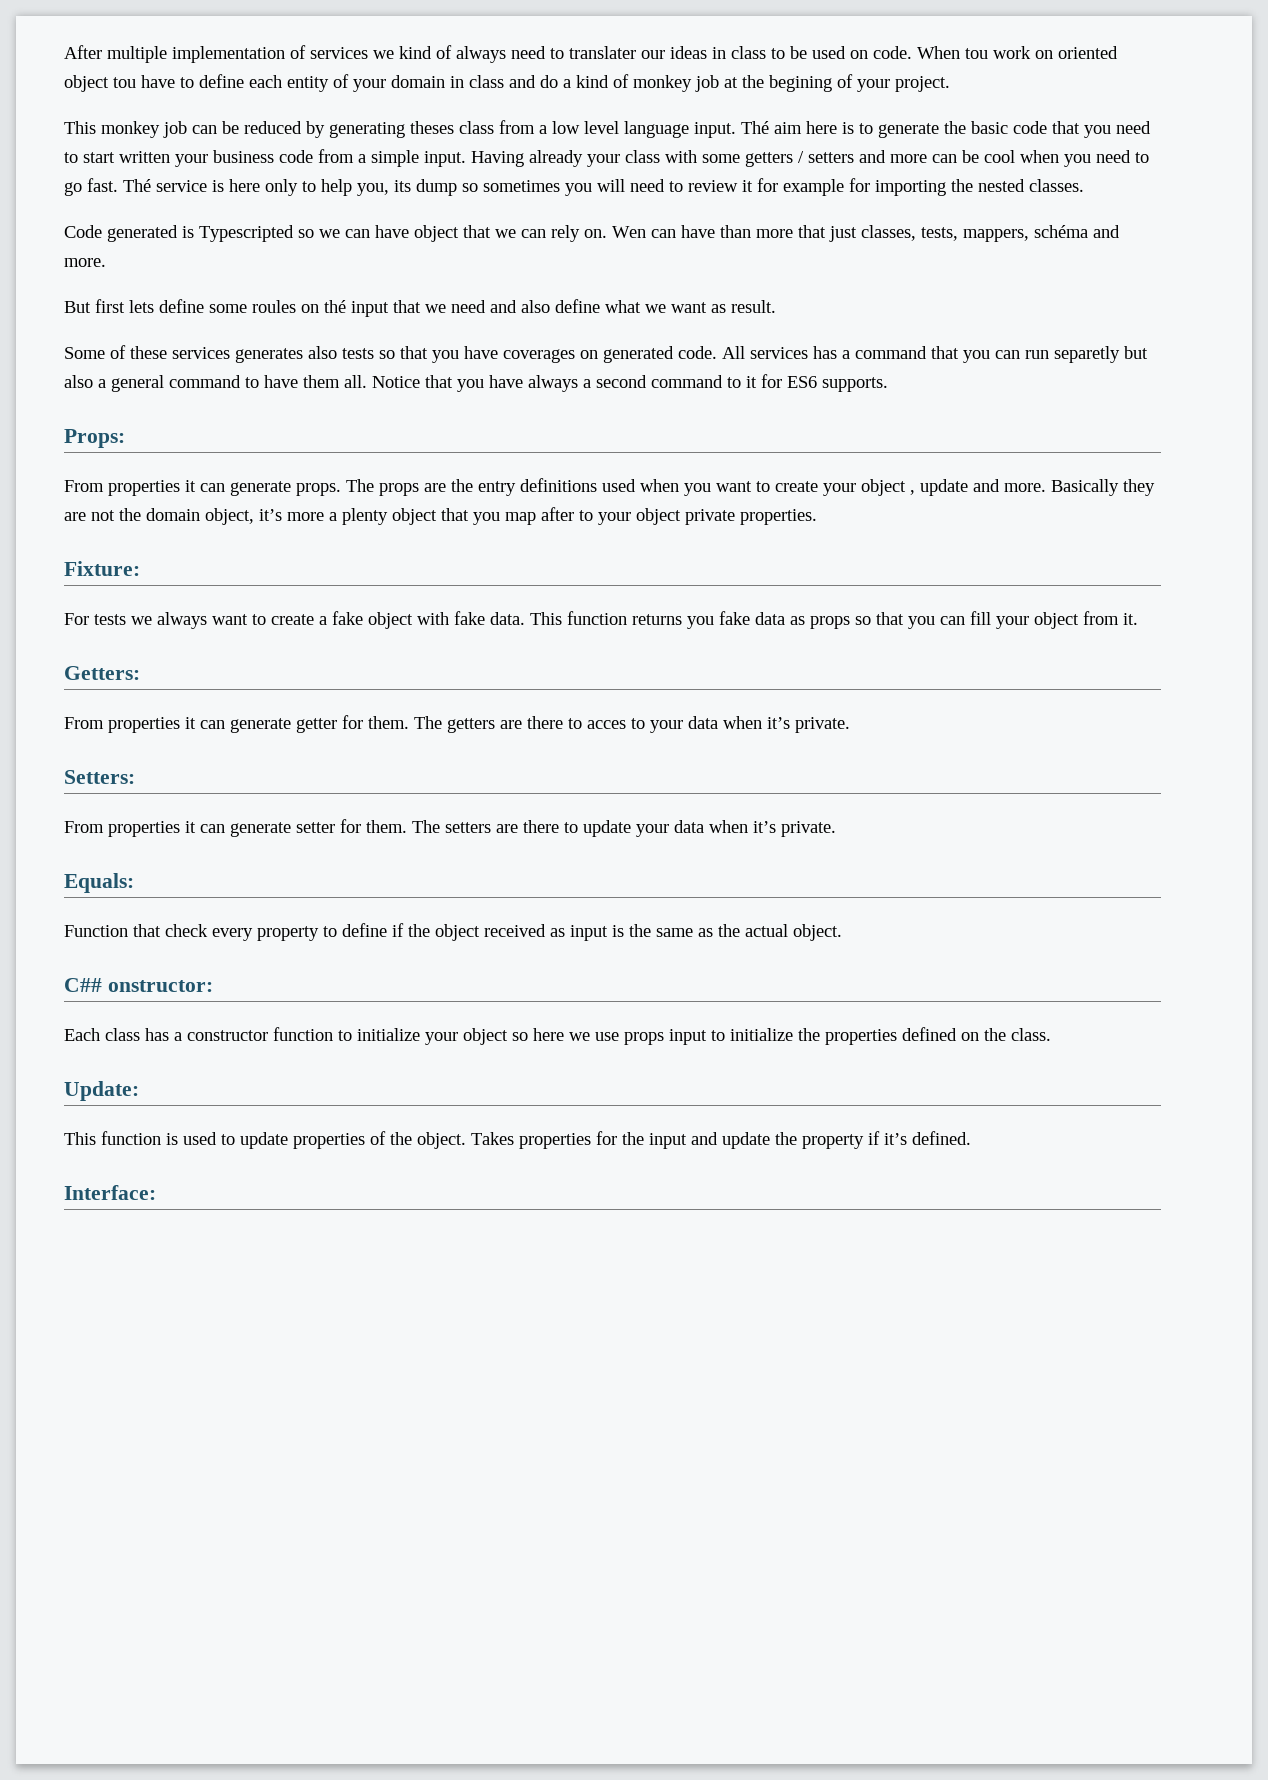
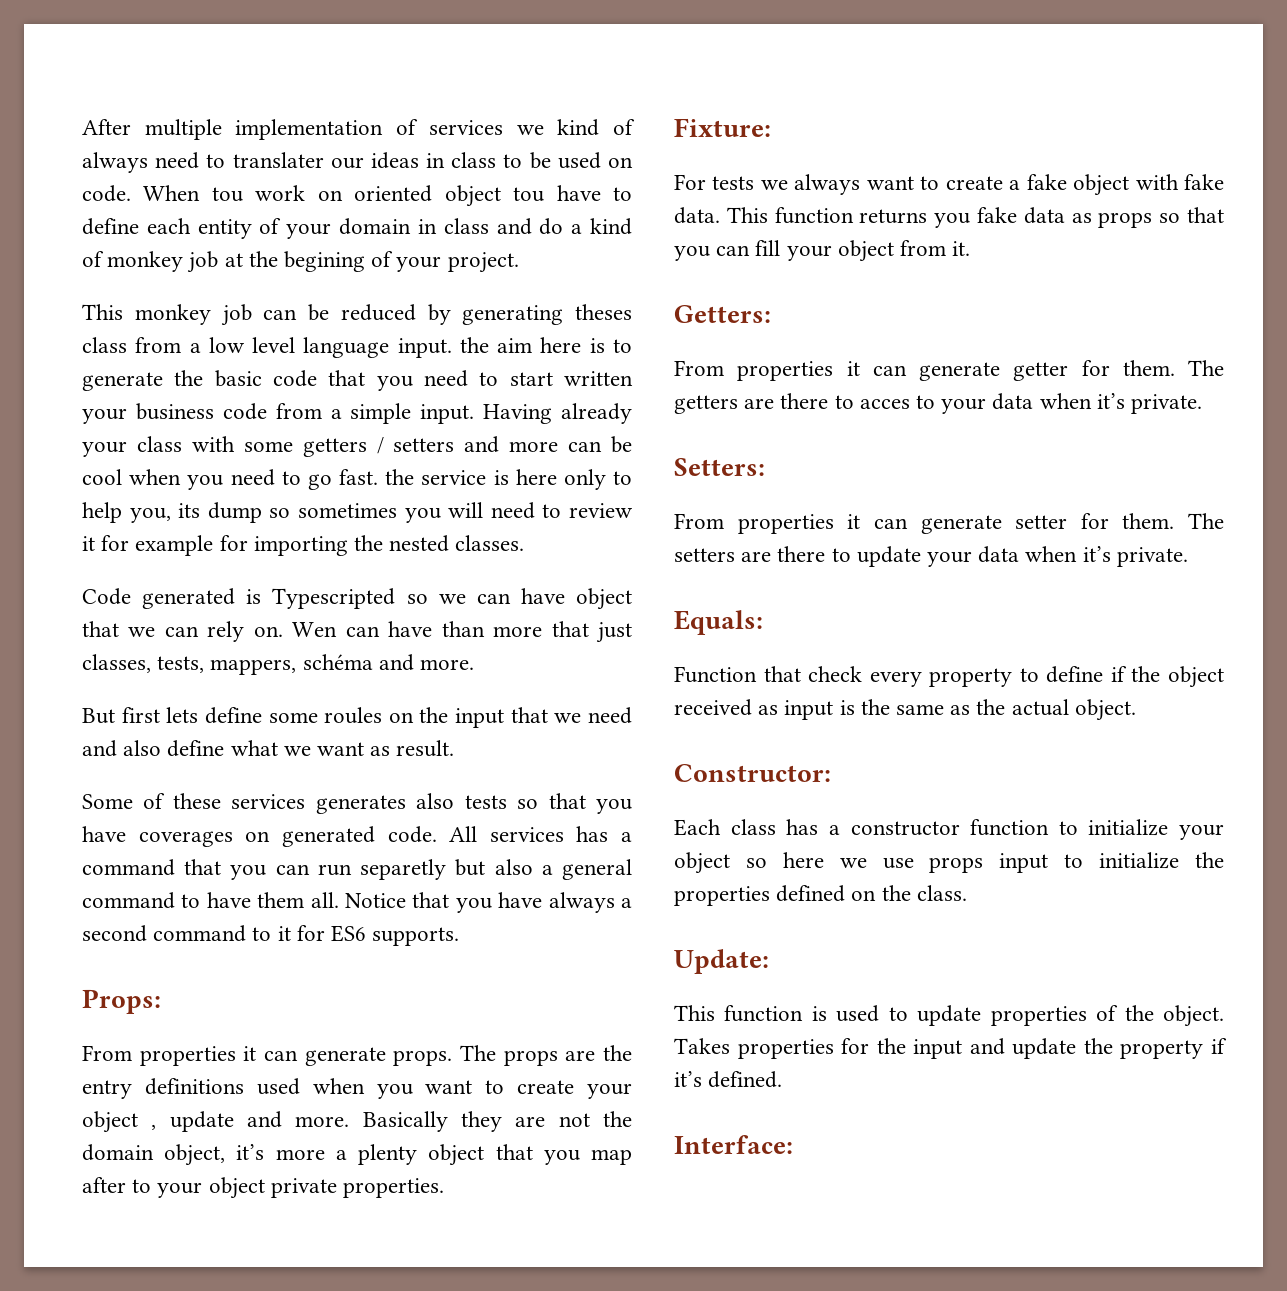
- This monkey job can be reduced by generating theses class from a low level language input. Thé aim here is to generate the basic code that you need to start written your business code from a simple input.
+ This monkey job can be reduced by generating theses class from a low level language input. the aim here is to generate the basic code that you need to start written your business code from a simple input.
- Having already your class with some getters / setters and more can be cool when you need to go fast. Thé service is here only to help you, its dump so sometimes you will need to review it for example for importing the nested classes.
+ Having already your class with some getters / setters and more can be cool when you need to go fast. the service is here only to help you, its dump so sometimes you will need to review it for example for importing the nested classes.
- But first lets define some roules on thé input that we need and also define what we want as result.
+ But first lets define some roules on the input that we need and also define what we want as result.
- C## onstructor:
+ Constructor:

